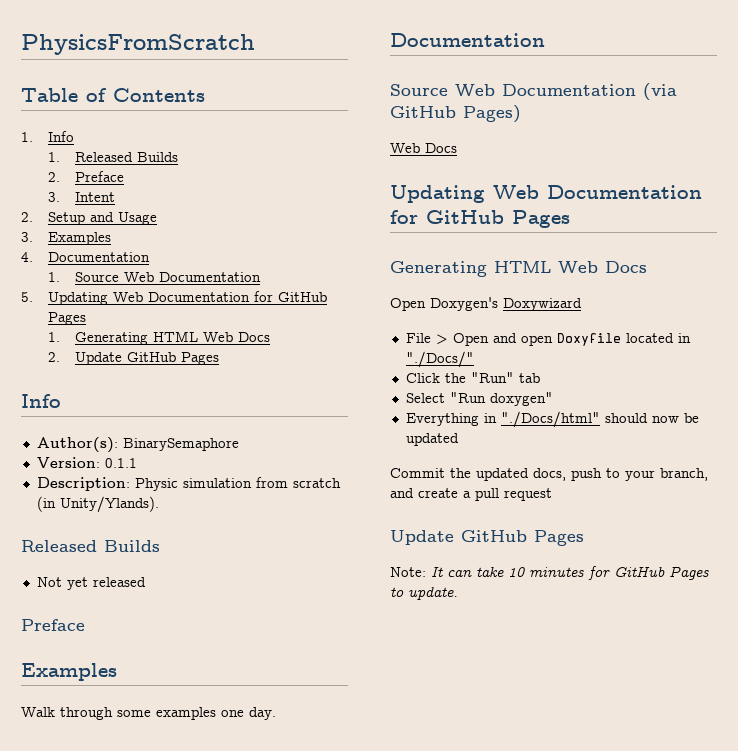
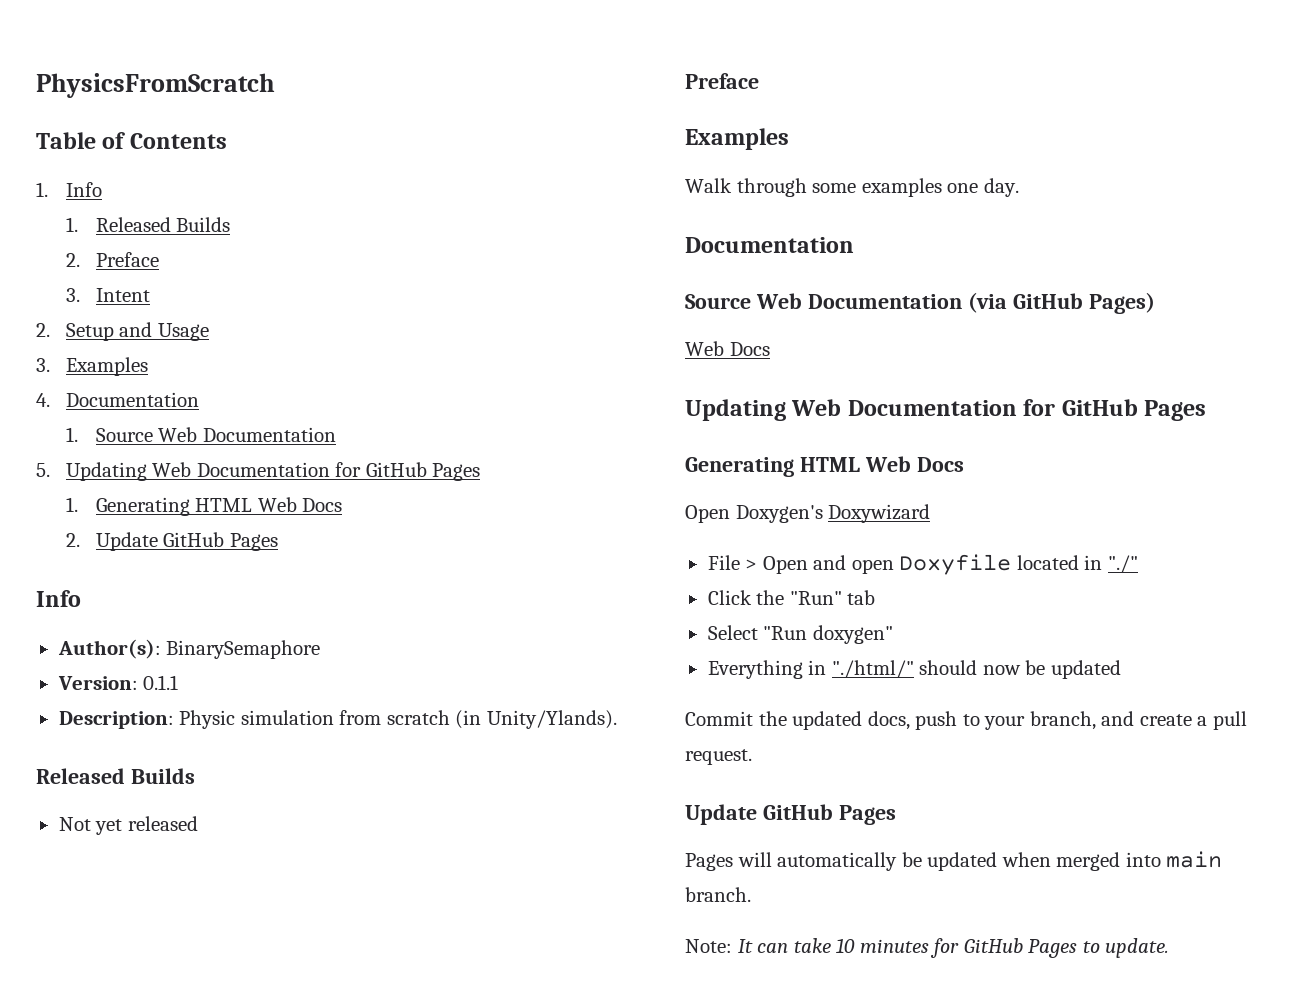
- File > Open and open Doxyfile located in "./Docs/"
+ File > Open and open Doxyfile located in "./"
- Everything in "./Docs/html" should now be updated
+ Everything in "./html/" should now be updated
- Commit the updated docs, push to your branch, and create a pull request
+ Commit the updated docs, push to your branch, and create a pull request.
  Update GitHub Pages
+ Pages will automatically be updated when merged into main branch.

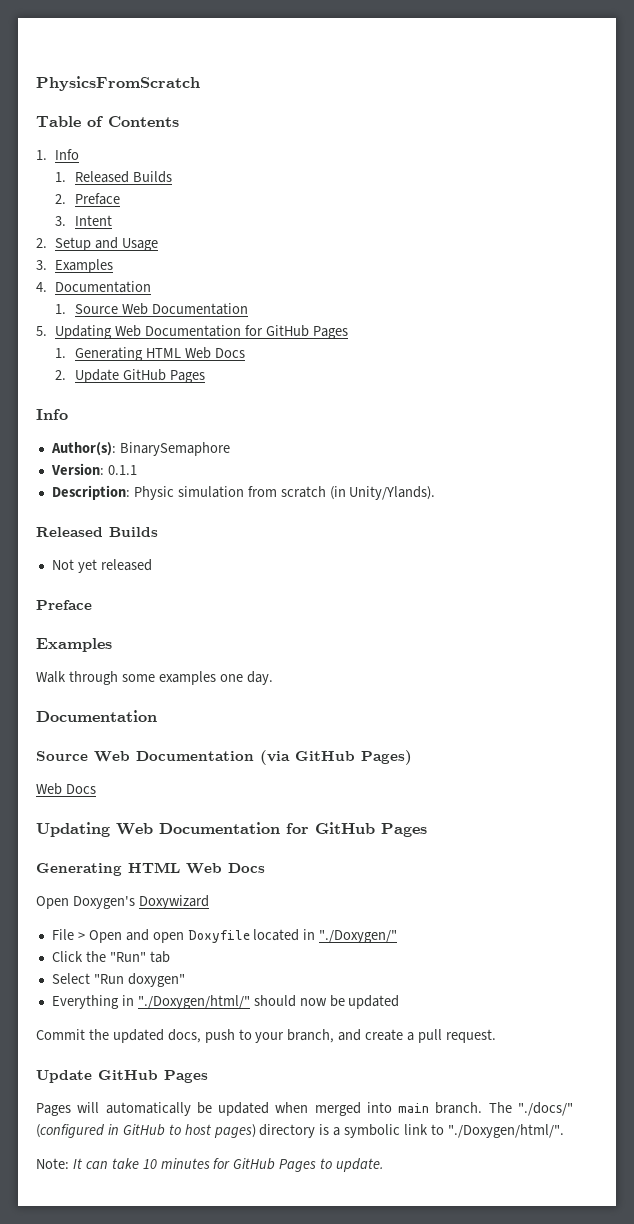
- File > Open and open Doxyfile located in "./"
+ File > Open and open Doxyfile located in "./Doxygen/"
- Everything in "./html/" should now be updated
+ Everything in "./Doxygen/html/" should now be updated
+ The "./docs/" (configured in GitHub to host pages) directory is a symbolic link to "./Doxygen/html/".

